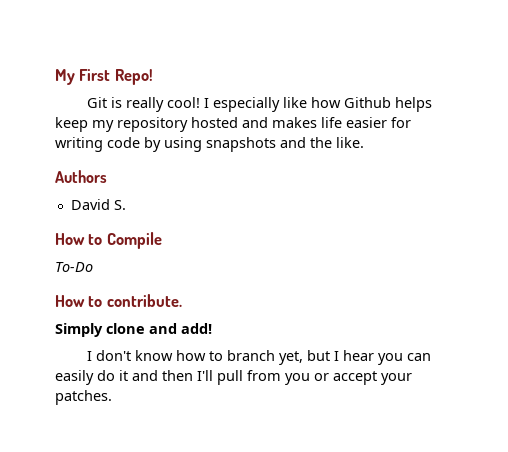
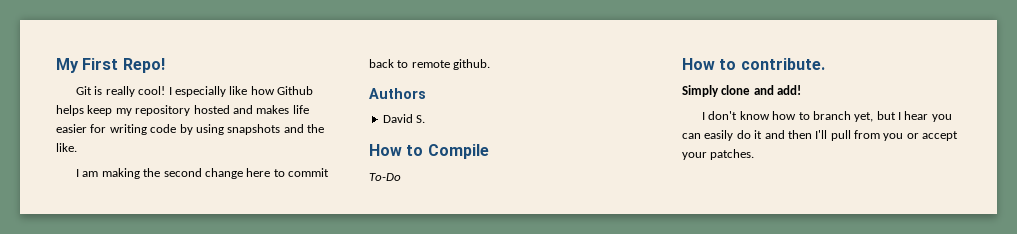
+ I am making the second change here to commit back to remote github.

